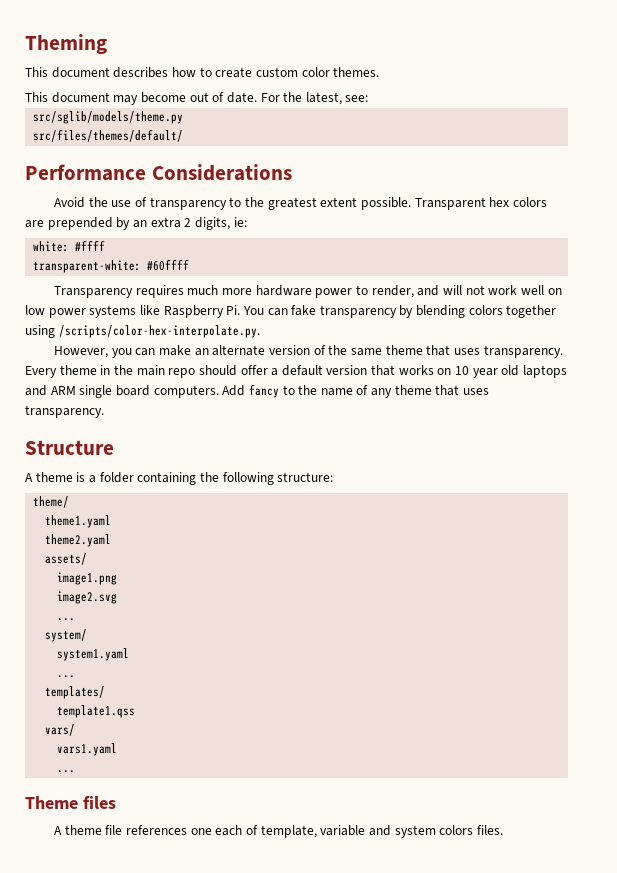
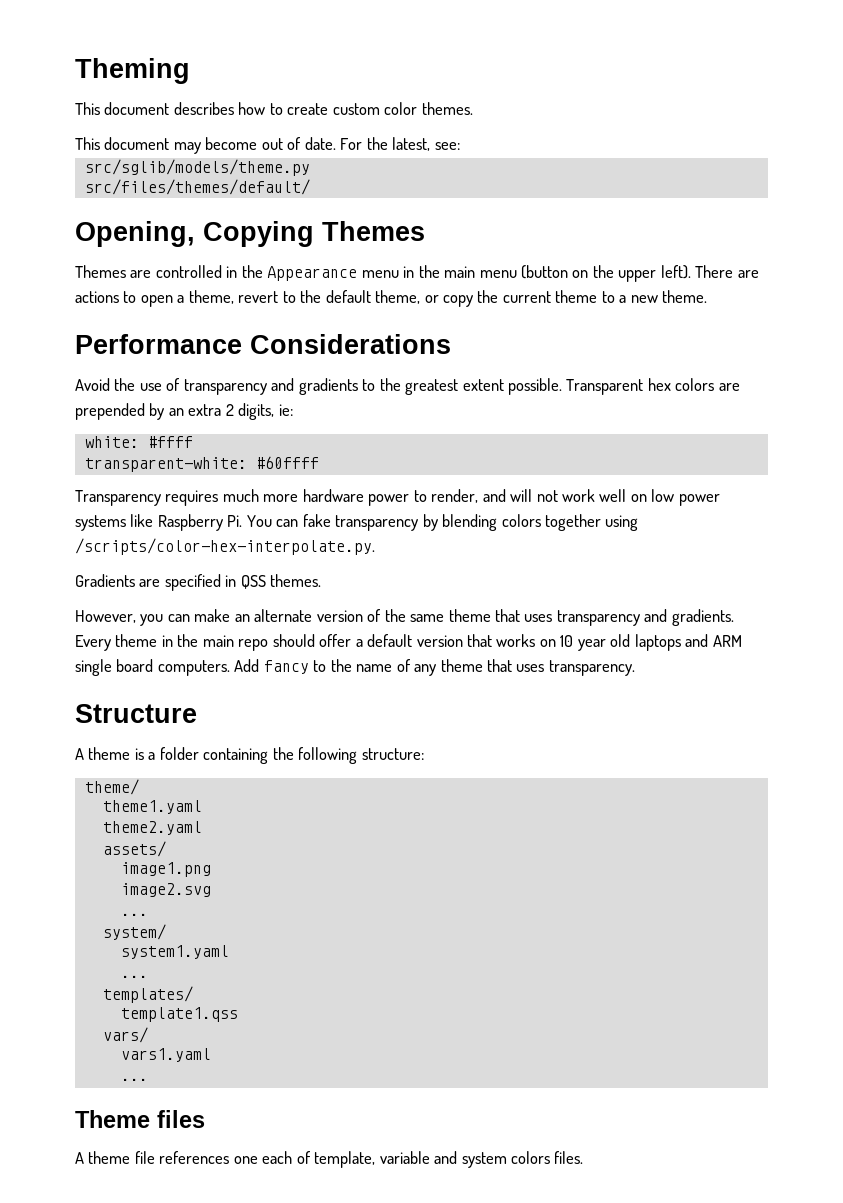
+ Opening, Copying Themes
+ Themes are controlled in the Appearance menu in the main menu (button on the upper left). There are actions to open a theme, revert to the default theme, or copy the current theme to a new theme.
- Avoid the use of transparency to the greatest extent possible.
+ Avoid the use of transparency and gradients to the greatest extent possible.
+ Gradients are specified in QSS themes.
- However, you can make an alternate version of the same theme that uses transparency.
+ However, you can make an alternate version of the same theme that uses transparency and gradients.

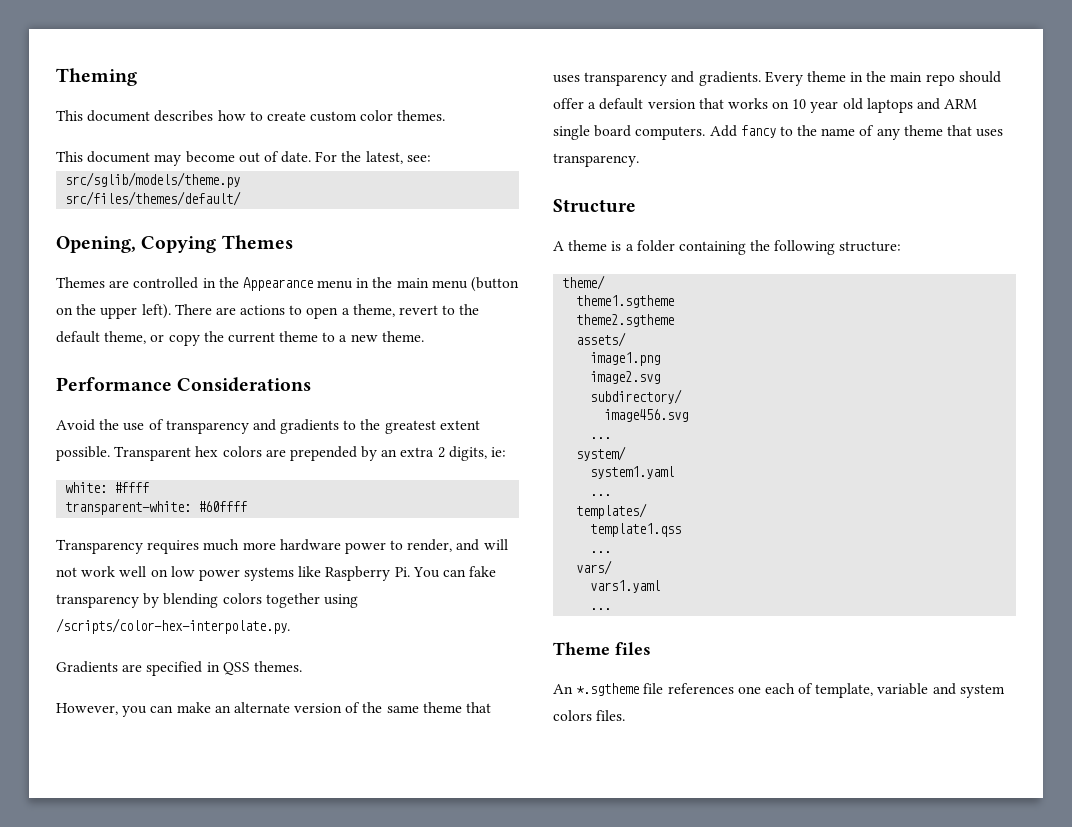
- theme1.yaml
- theme2.yaml
+ theme1.sgtheme
+ theme2.sgtheme
+ subdirectory/
+ image456.svg
  template1.qss
+ ...
- A theme file references one each of template, variable and system colors files.
+ An *.sgtheme file references one each of template, variable and system colors files.

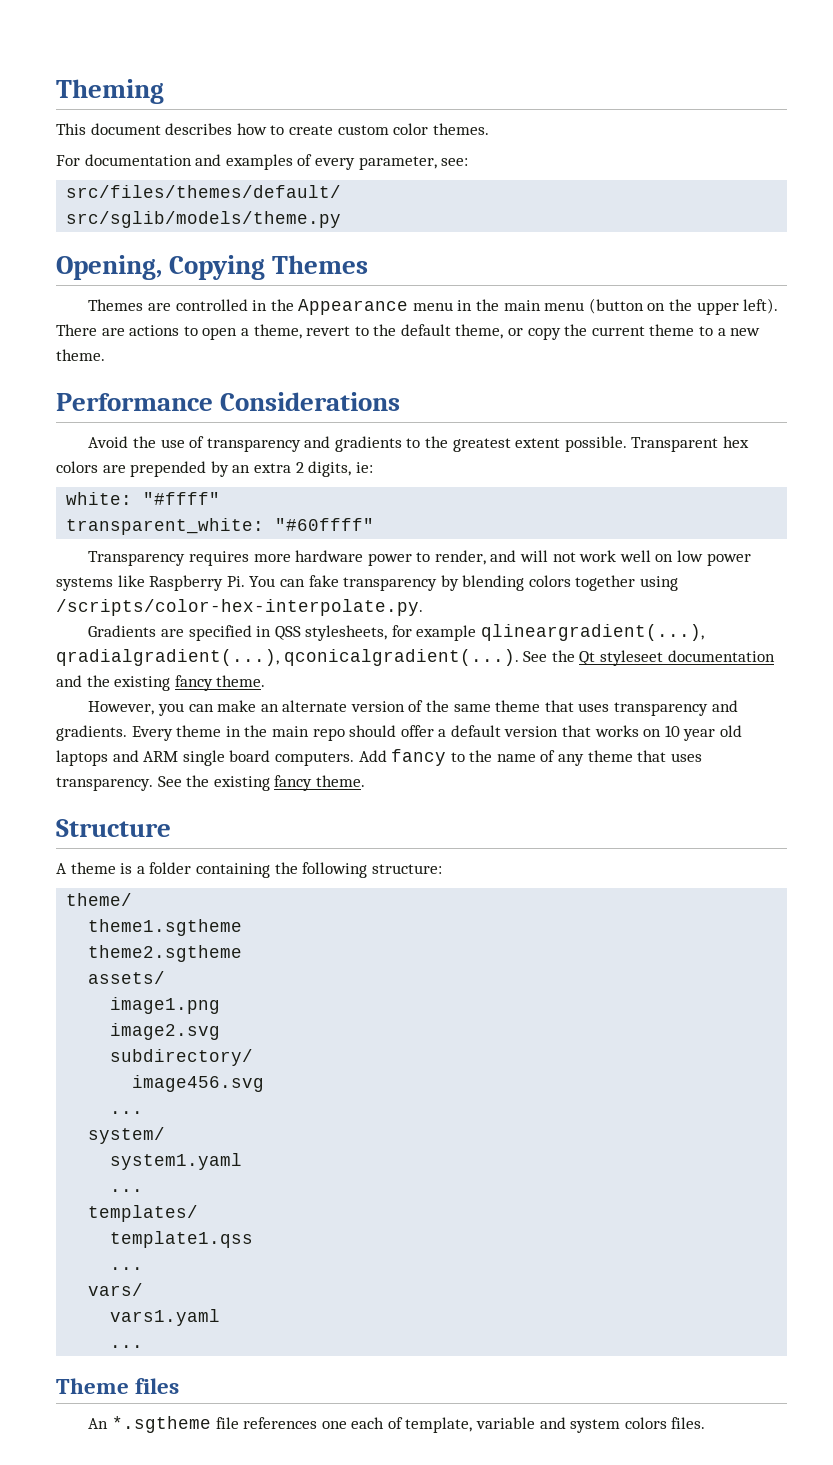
- This document may become out of date. For the latest, see:
+ For documentation and examples of every parameter, see:
+ src/files/themes/default/
- src/files/themes/default/
- white: #ffff
- transparent-white: #60ffff
+ white: "#ffff"
+ transparent_white: "#60ffff"
- Transparency requires much more hardware power to render, and will not work well on low power systems like Raspberry Pi. You can fake transparency by blending colors together using /scripts/color-hex-interpolate.py.
+ Transparency requires more hardware power to render, and will not work well on low power systems like Raspberry Pi. You can fake transparency by blending colors together using /scripts/color-hex-interpolate.py.
- Gradients are specified in QSS themes.
+ Gradients are specified in QSS stylesheets, for example qlineargradient(...), qradialgradient(...), qconicalgradient(...). See the Qt styleseet documentation and the existing fancy theme.
+ See the existing fancy theme.

